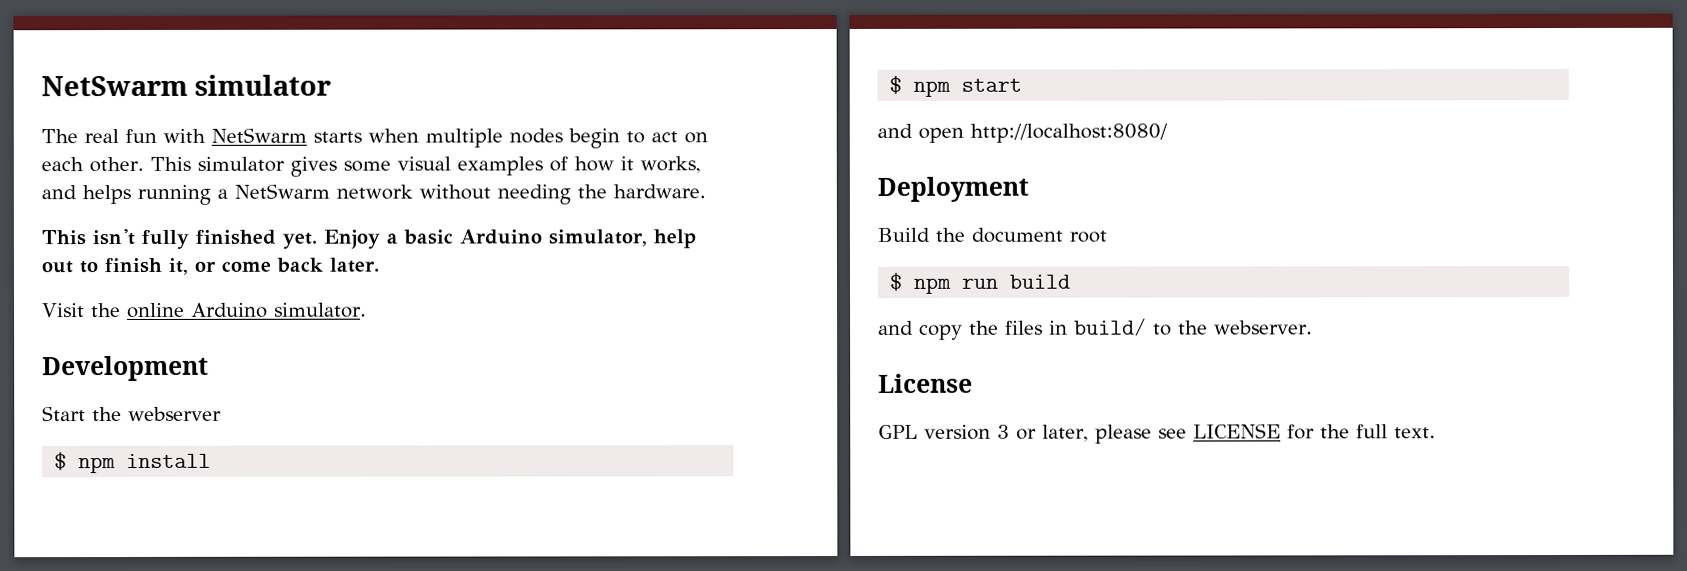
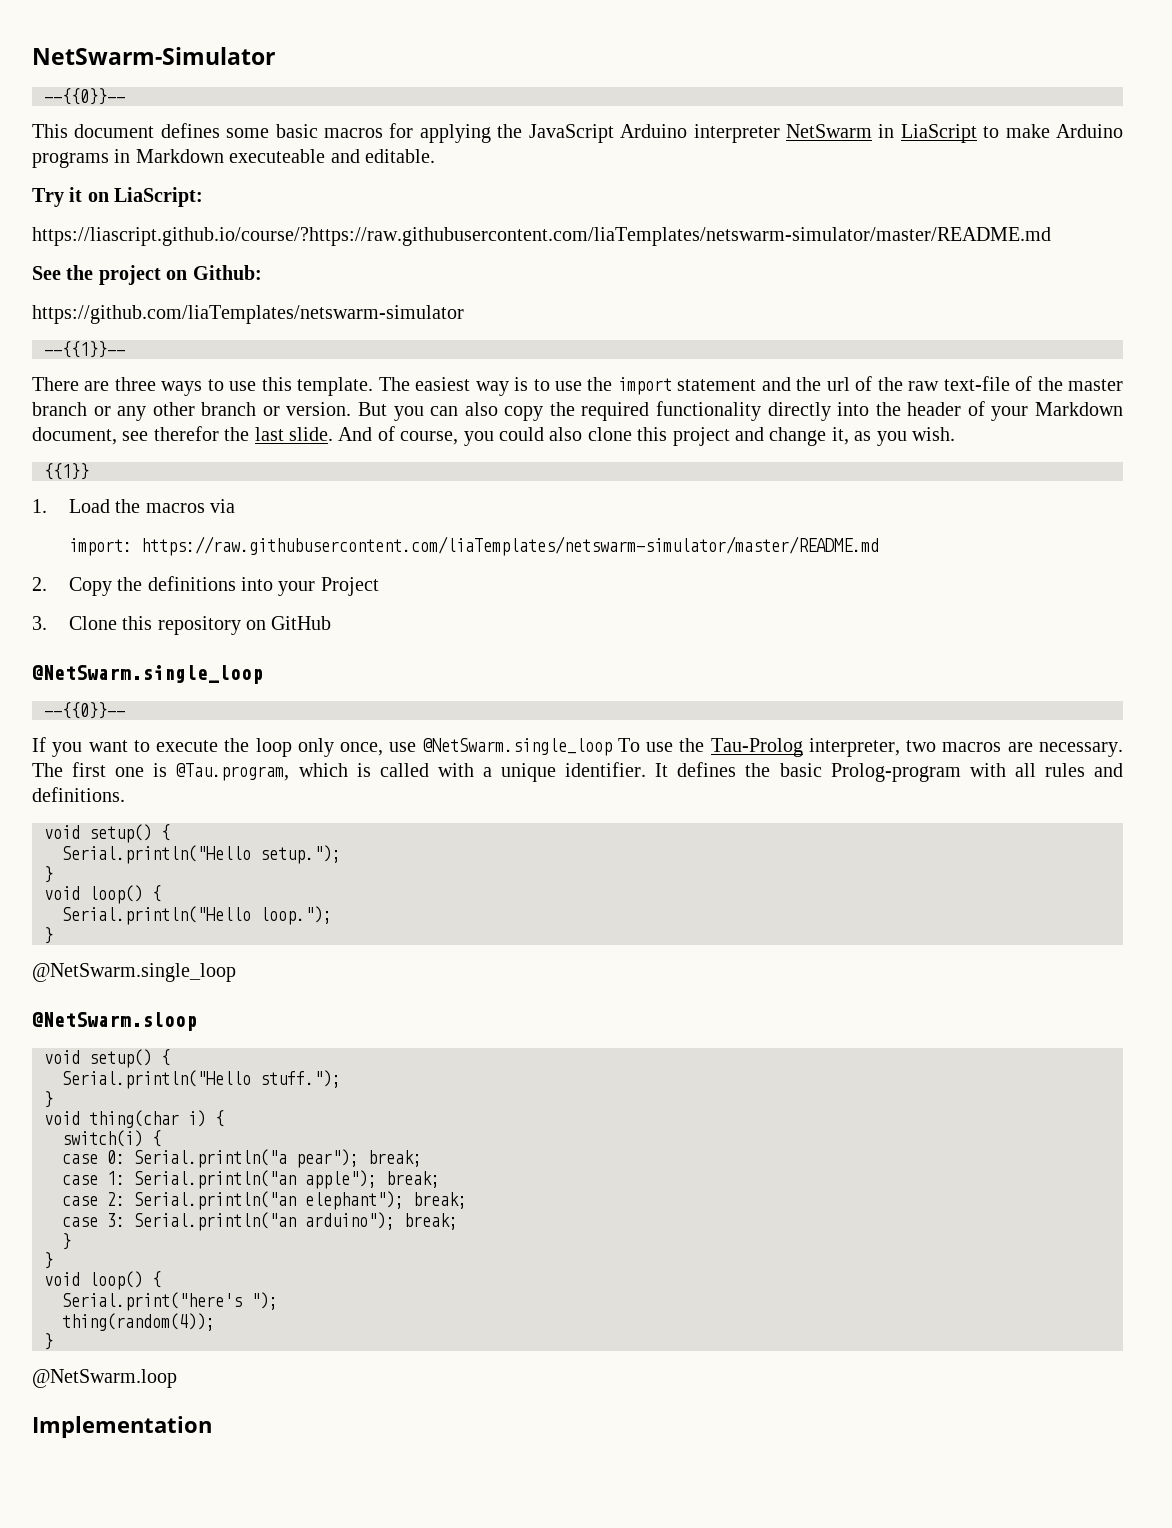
- NetSwarm simulator
- The real fun with NetSwarm starts when multiple nodes begin to act on each other. This simulator gives some visual examples of how it works, and helps running a NetSwarm network without needing the hardware.
- This isn't fully finished yet. Enjoy a basic Arduino simulator, help out to finish it, or come back later.
- Visit the online Arduino simulator.
- Development
- Start the webserver
- $ npm install
- $ npm start
- and open http://localhost:8080/
- Deployment
- Build the document root
- $ npm run build
- and copy the files in build/ to the webserver.
- License
- GPL version 3 or later, please see LICENSE for the full text.
+ NetSwarm-Simulator
+ --{{0}}--
+ This document defines some basic macros for applying the JavaScript Arduino interpreter NetSwarm in LiaScript to make Arduino programs in Markdown executeable and editable.
+ Try it on LiaScript:
+ https://liascript.github.io/course/?https://raw.githubusercontent.com/liaTemplates/netswarm-simulator/master/README.md
+ See the project on Github:
+ https://github.com/liaTemplates/netswarm-simulator
+ --{{1}}--
+ There are three ways to use this template. The easiest way is to use the import statement and the url of the raw text-file of the master branch or any other branch or version. But you can also copy the required functionality directly into the header of your Markdown document, see therefor the last slide. And of course, you could also clone this project and change it, as you wish.
+ {{1}}
+ 1. Load the macros via
+ import: https://raw.githubusercontent.com/liaTemplates/netswarm-simulator/master/README.md
+ 2. Copy the definitions into your Project
+ 3. Clone this repository on GitHub
+ @NetSwarm.single_loop
+ --{{0}}--
+ If you want to execute the loop only once, use @NetSwarm.single_loop To use the Tau-Prolog interpreter, two macros are necessary. The first one is @Tau.program, which is called with a unique identifier. It defines the basic Prolog-program with all rules and definitions.
+ void setup() {
+ Serial.println("Hello setup.");
+ }
+ void loop() {
+ Serial.println("Hello loop.");
+ }
+ @NetSwarm.single_loop
+ @NetSwarm.sloop
+ void setup() {
+ Serial.println("Hello stuff.");
+ }
+ void thing(char i) {
+ switch(i) {
+ case 0: Serial.println("a pear"); break;
+ case 1: Serial.println("an apple"); break;
+ case 2: Serial.println("an elephant"); break;
+ case 3: Serial.println("an arduino"); break;
+ }
+ }
+ void loop() {
+ Serial.print("here's ");
+ thing(random(4));
+ }
+ @NetSwarm.loop
+ Implementation

